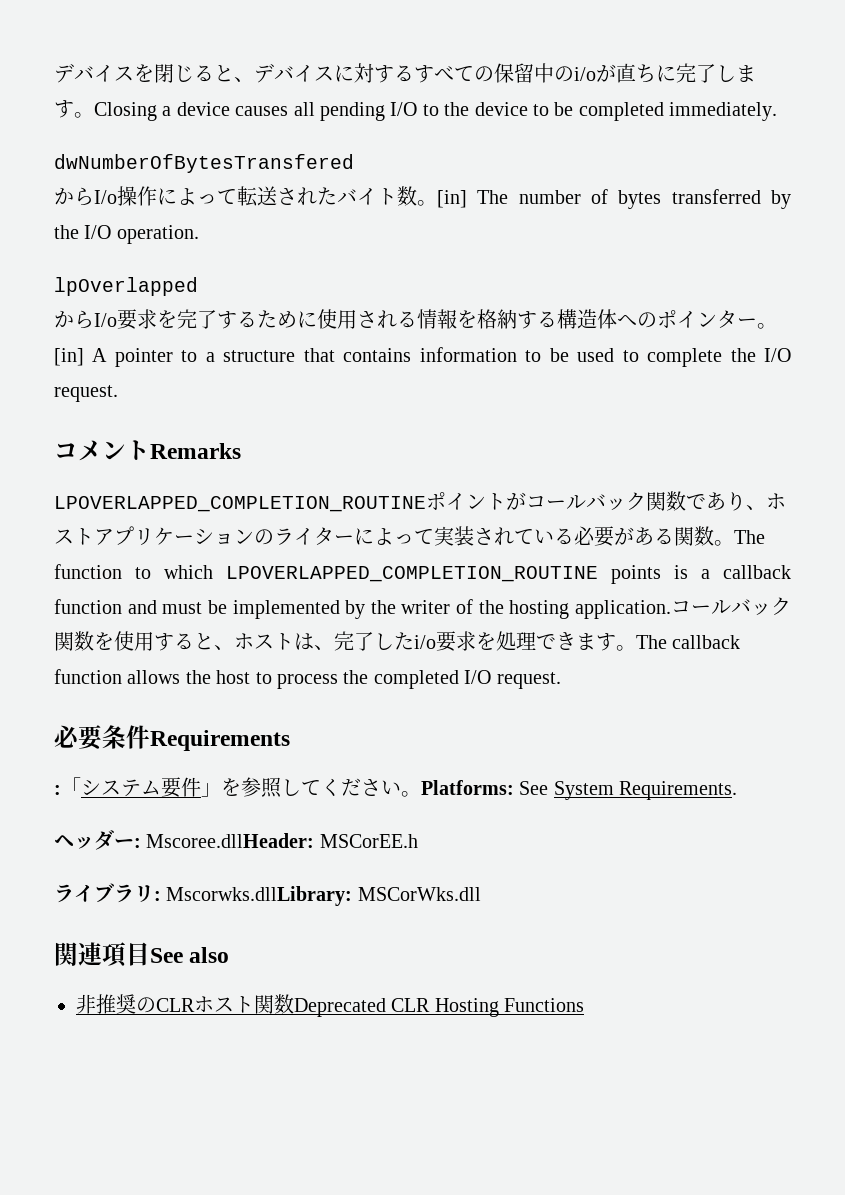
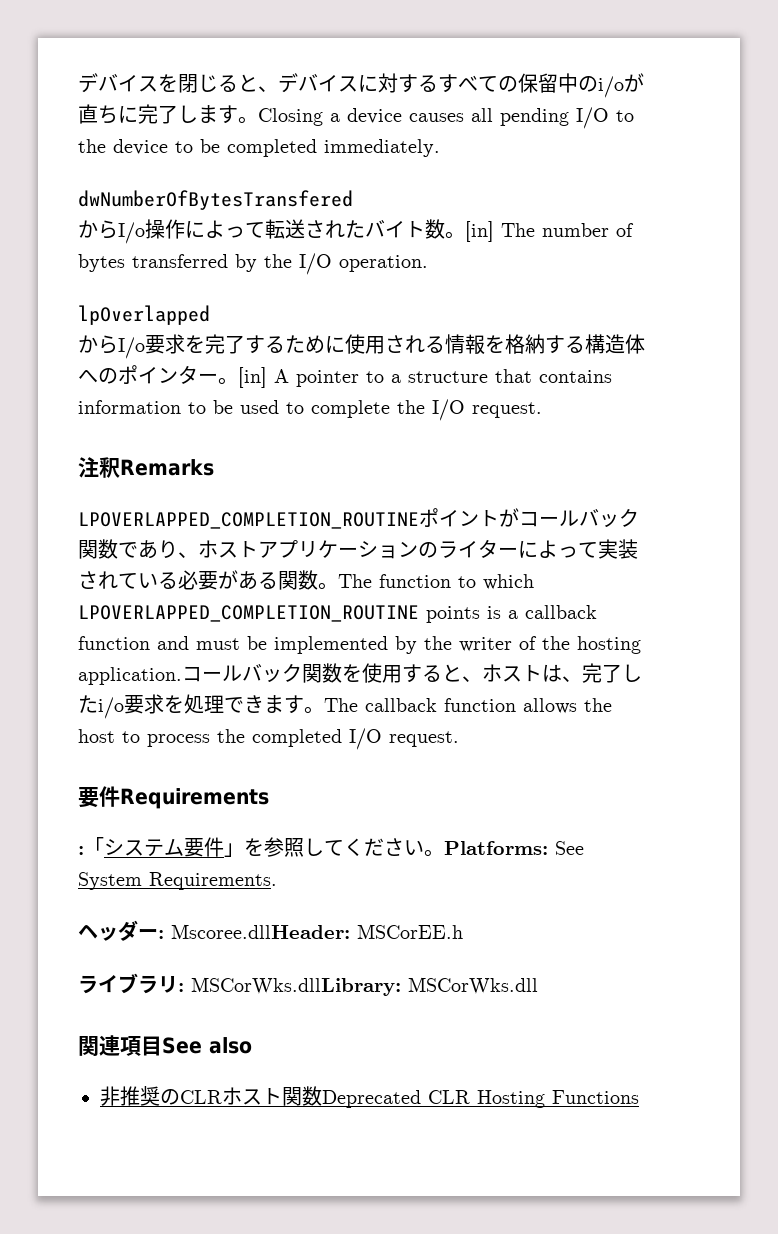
- コメントRemarks
+ 注釈Remarks
- 必要条件Requirements
+ 要件Requirements
- ライブラリ: Mscorwks.dllLibrary: MSCorWks.dll
+ ライブラリ: MSCorWks.dllLibrary: MSCorWks.dll

